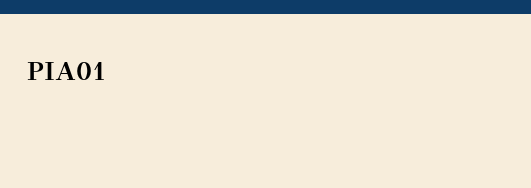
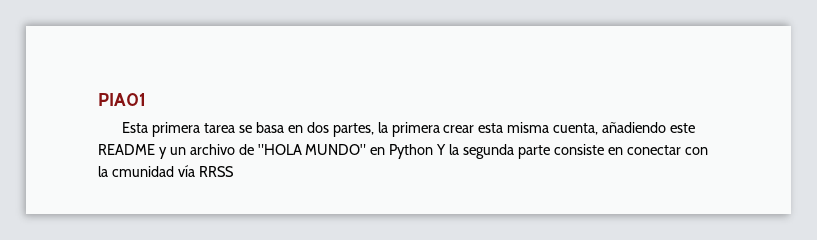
+ Esta primera tarea se basa en dos partes, la primera crear esta misma cuenta, añadiendo este README y un archivo de "HOLA MUNDO" en Python Y la segunda parte consiste en conectar con la cmunidad vía RRSS

